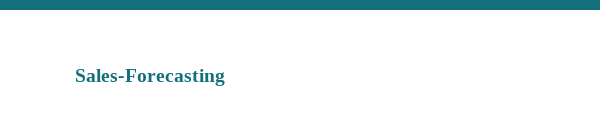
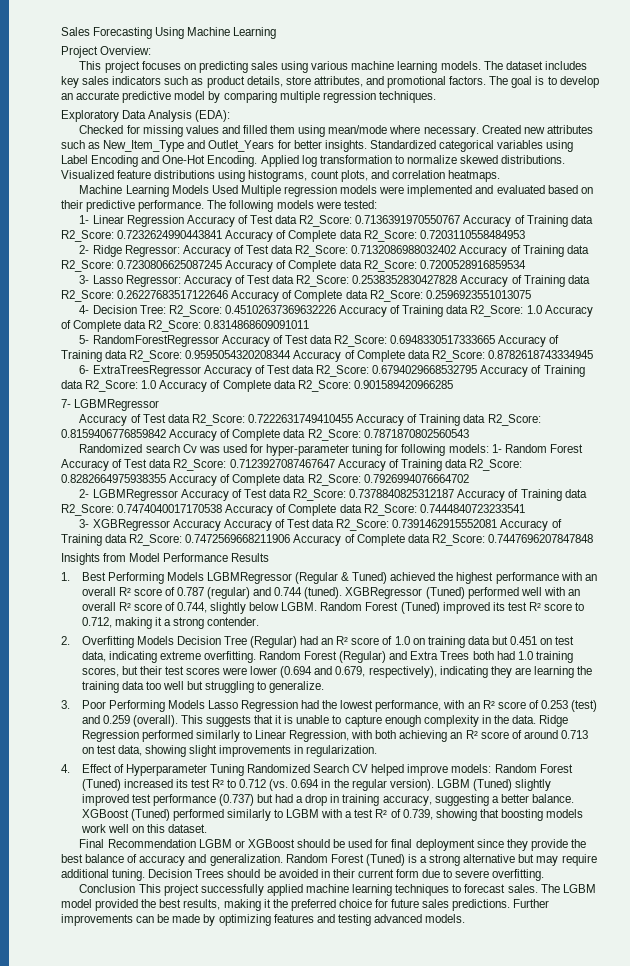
- Sales-Forecasting
+ Sales Forecasting Using Machine Learning
+ Project Overview:
+ This project focuses on predicting sales using various machine learning models. The dataset includes key sales indicators such as product details, store attributes, and promotional factors. The goal is to develop an accurate predictive model by comparing multiple regression techniques.
+ Exploratory Data Analysis (EDA):
+ Checked for missing values and filled them using mean/mode where necessary. Created new attributes such as New_Item_Type and Outlet_Years for better insights. Standardized categorical variables using Label Encoding and One-Hot Encoding. Applied log transformation to normalize skewed distributions. Visualized feature distributions using histograms, count plots, and correlation heatmaps.
+ Machine Learning Models Used Multiple regression models were implemented and evaluated based on their predictive performance. The following models were tested:
+ 1- Linear Regression Accuracy of Test data R2_Score: 0.7136391970550767 Accuracy of Training data R2_Score: 0.7232624990443841 Accuracy of Complete data R2_Score: 0.7203110558484953
+ 2- Ridge Regressor: Accuracy of Test data R2_Score: 0.7132086988032402 Accuracy of Training data R2_Score: 0.7230806625087245 Accuracy of Complete data R2_Score: 0.7200528916859534
+ 3- Lasso Regressor: Accuracy of Test data R2_Score: 0.2538352830427828 Accuracy of Training data R2_Score: 0.26227683517122646 Accuracy of Complete data R2_Score: 0.2596923551013075
+ 4- Decision Tree: R2_Score: 0.45102637369632226 Accuracy of Training data R2_Score: 1.0 Accuracy of Complete data R2_Score: 0.8314868609091011
+ 5- RandomForestRegressor Accuracy of Test data R2_Score: 0.6948330517333665 Accuracy of Training data R2_Score: 0.9595054320208344 Accuracy of Complete data R2_Score: 0.8782618743334945
+ 6- ExtraTreesRegressor Accuracy of Test data R2_Score: 0.6794029668532795 Accuracy of Training data R2_Score: 1.0 Accuracy of Complete data R2_Score: 0.901589420966285
+ 7- LGBMRegressor
+ Accuracy of Test data R2_Score: 0.7222631749410455 Accuracy of Training data R2_Score: 0.8159406776859842 Accuracy of Complete data R2_Score: 0.7871870802560543
+ Randomized search Cv was used for hyper-parameter tuning for following models: 1- Random Forest Accuracy of Test data R2_Score: 0.7123927087467647 Accuracy of Training data R2_Score: 0.8282664975938355 Accuracy of Complete data R2_Score: 0.7926994076664702
+ 2- LGBMRegressor Accuracy of Test data R2_Score: 0.7378840825312187 Accuracy of Training data R2_Score: 0.7474040017170538 Accuracy of Complete data R2_Score: 0.7444840723233541
+ 3- XGBRegressor Accuracy Accuracy of Test data R2_Score: 0.7391462915552081 Accuracy of Training data R2_Score: 0.7472569668211906 Accuracy of Complete data R2_Score: 0.7447696207847848
+ Insights from Model Performance Results
+ 1. Best Performing Models LGBMRegressor (Regular & Tuned) achieved the highest performance with an overall R² score of 0.787 (regular) and 0.744 (tuned). XGBRegressor (Tuned) performed well with an overall R² score of 0.744, slightly below LGBM. Random Forest (Tuned) improved its test R² score to 0.712, making it a strong contender.
+ 2. Overfitting Models Decision Tree (Regular) had an R² score of 1.0 on training data but 0.451 on test data, indicating extreme overfitting. Random Forest (Regular) and Extra Trees both had 1.0 training scores, but their test scores were lower (0.694 and 0.679, respectively), indicating they are learning the training data too well but struggling to generalize.
+ 3. Poor Performing Models Lasso Regression had the lowest performance, with an R² score of 0.253 (test) and 0.259 (overall). This suggests that it is unable to capture enough complexity in the data. Ridge Regression performed similarly to Linear Regression, with both achieving an R² score of around 0.713 on test data, showing slight improvements in regularization.
+ 4. Effect of Hyperparameter Tuning Randomized Search CV helped improve models: Random Forest (Tuned) increased its test R² to 0.712 (vs. 0.694 in the regular version). LGBM (Tuned) slightly improved test performance (0.737) but had a drop in training accuracy, suggesting a better balance. XGBoost (Tuned) performed similarly to LGBM with a test R² of 0.739, showing that boosting models work well on this dataset.
+ Final Recommendation LGBM or XGBoost should be used for final deployment since they provide the best balance of accuracy and generalization. Random Forest (Tuned) is a strong alternative but may require additional tuning. Decision Trees should be avoided in their current form due to severe overfitting.
+ Conclusion This project successfully applied machine learning techniques to forecast sales. The LGBM model provided the best results, making it the preferred choice for future sales predictions. Further improvements can be made by optimizing features and testing advanced models.

